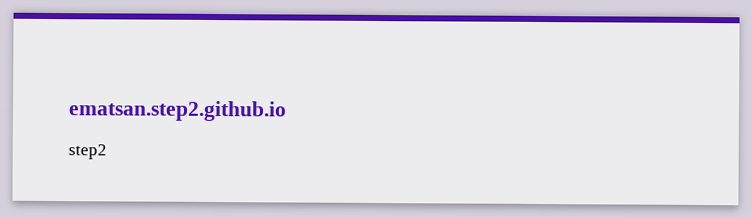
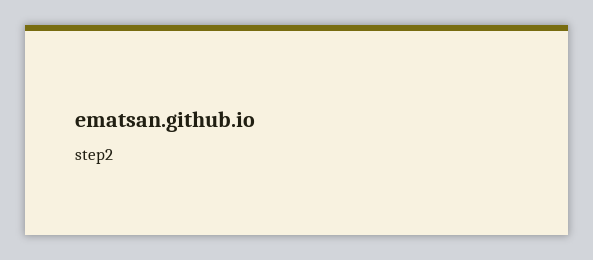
- ematsan.step2.github.io
+ ematsan.github.io

